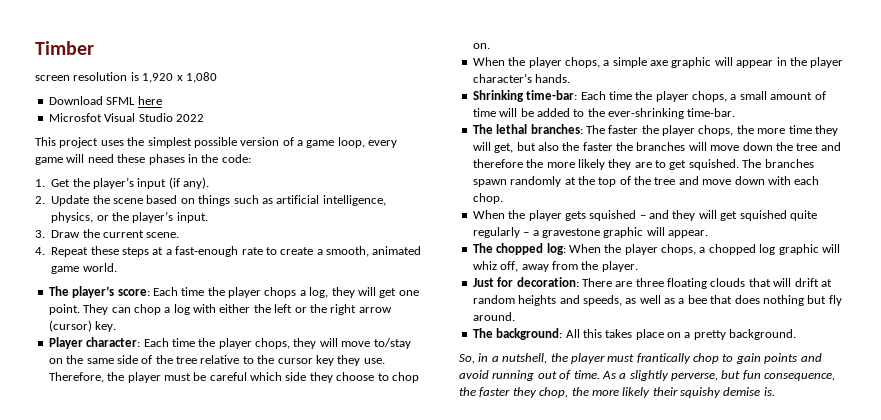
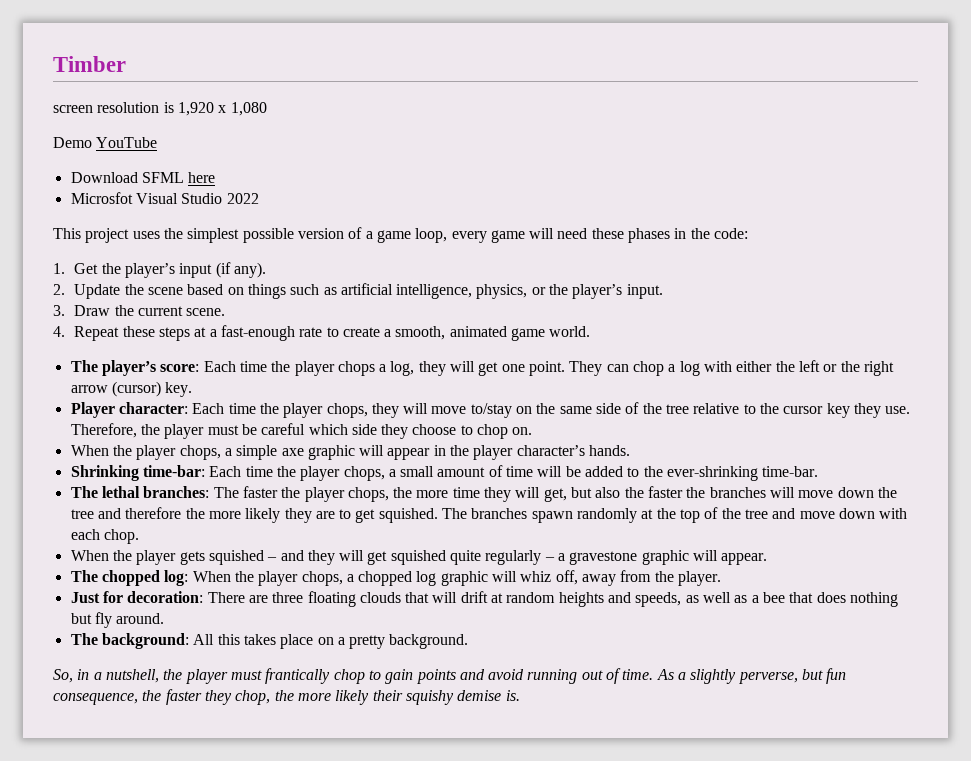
+ Demo YouTube

